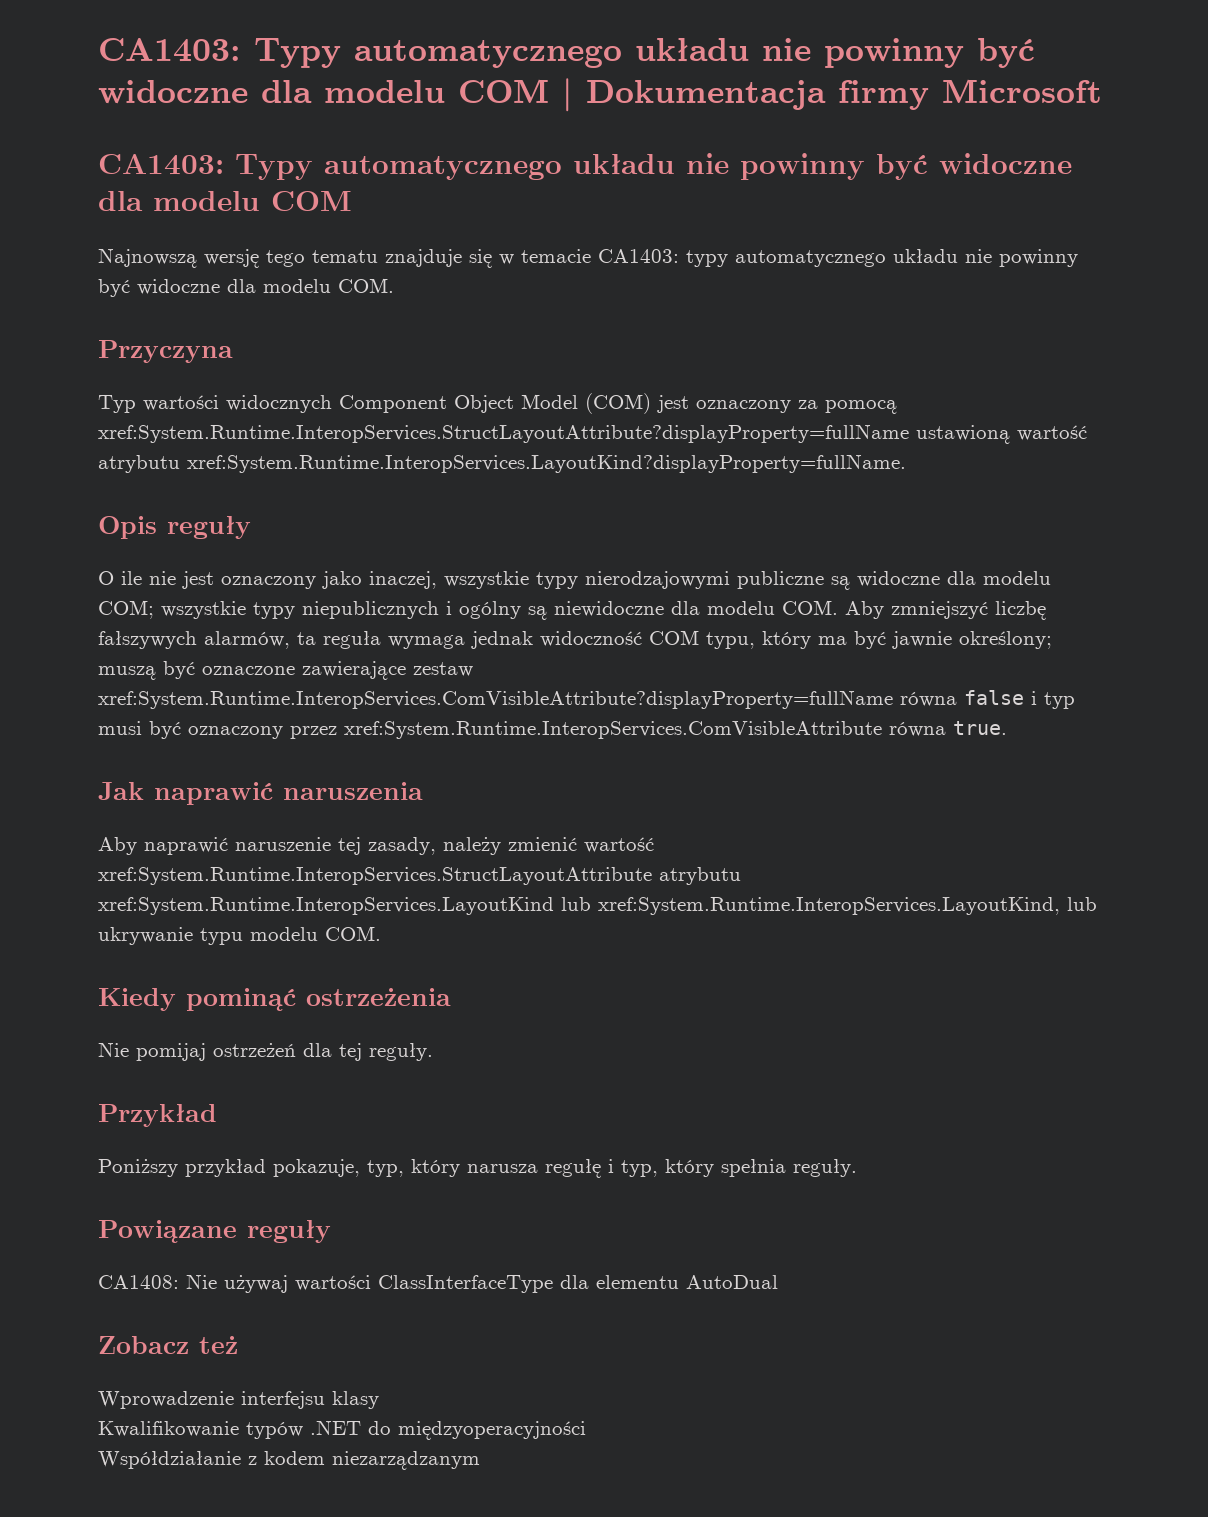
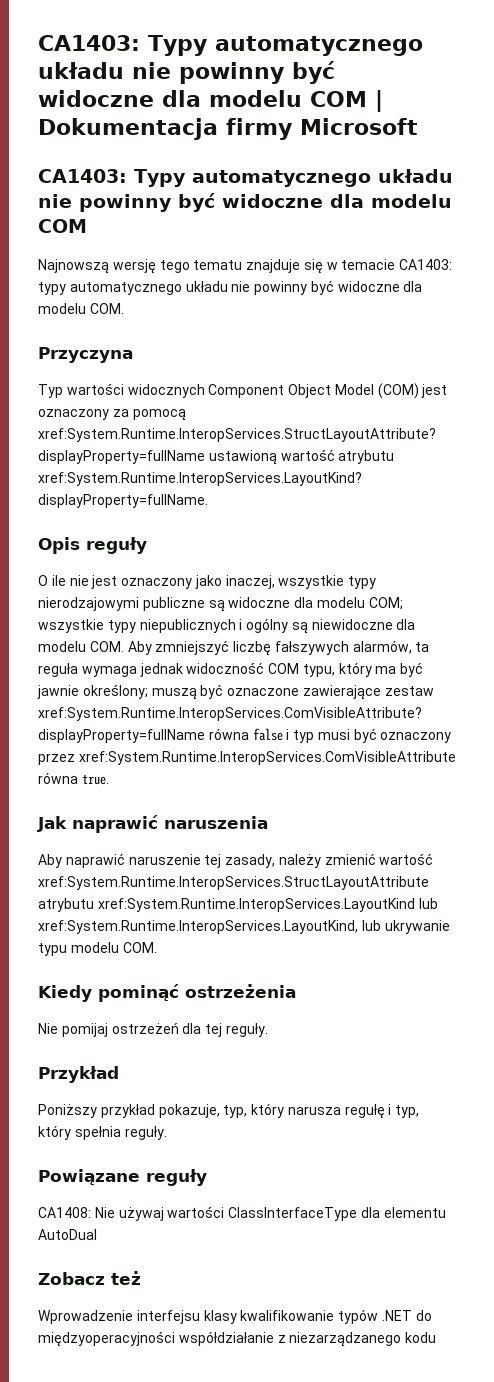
- Wprowadzenie interfejsu klasy
- Kwalifikowanie typów .NET do międzyoperacyjności
- Współdziałanie z kodem niezarządzanym
+ Wprowadzenie interfejsu klasy kwalifikowanie typów .NET do międzyoperacyjności współdziałanie z niezarządzanego kodu

